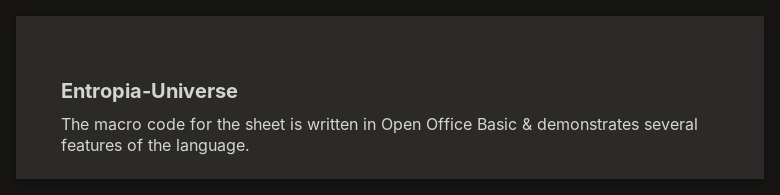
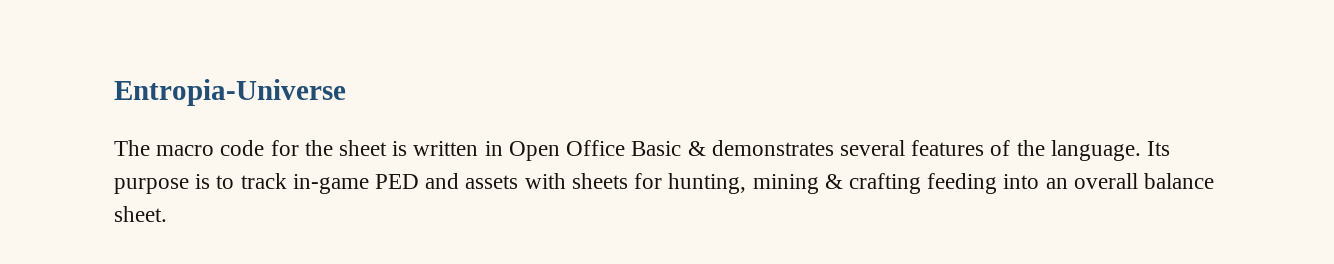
+ Its purpose is to track in-game PED and assets with sheets for hunting, mining & crafting feeding into an overall balance sheet.

